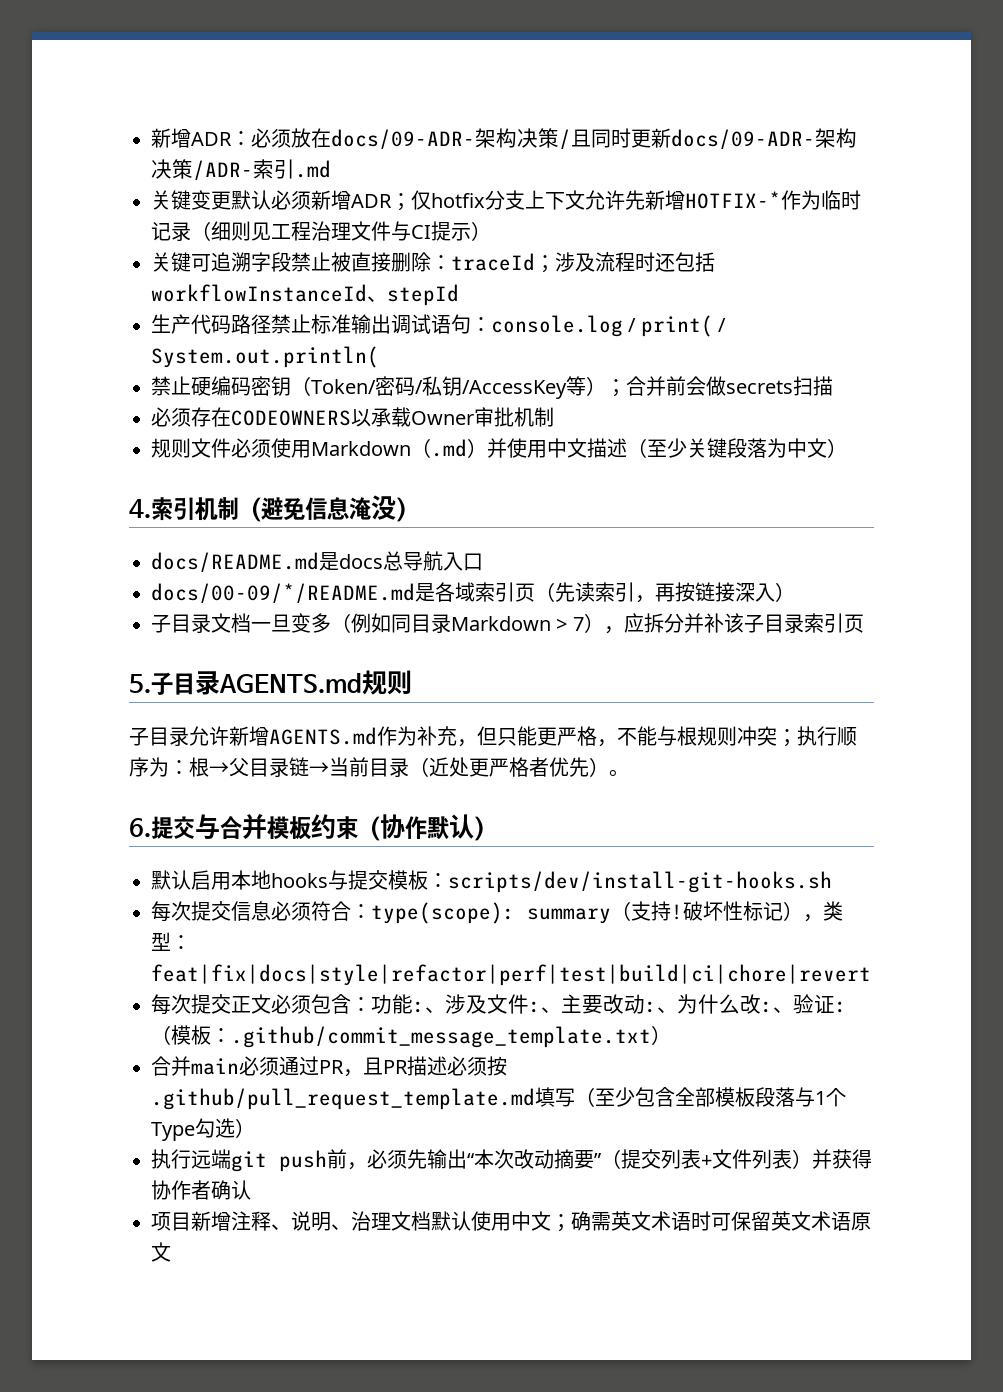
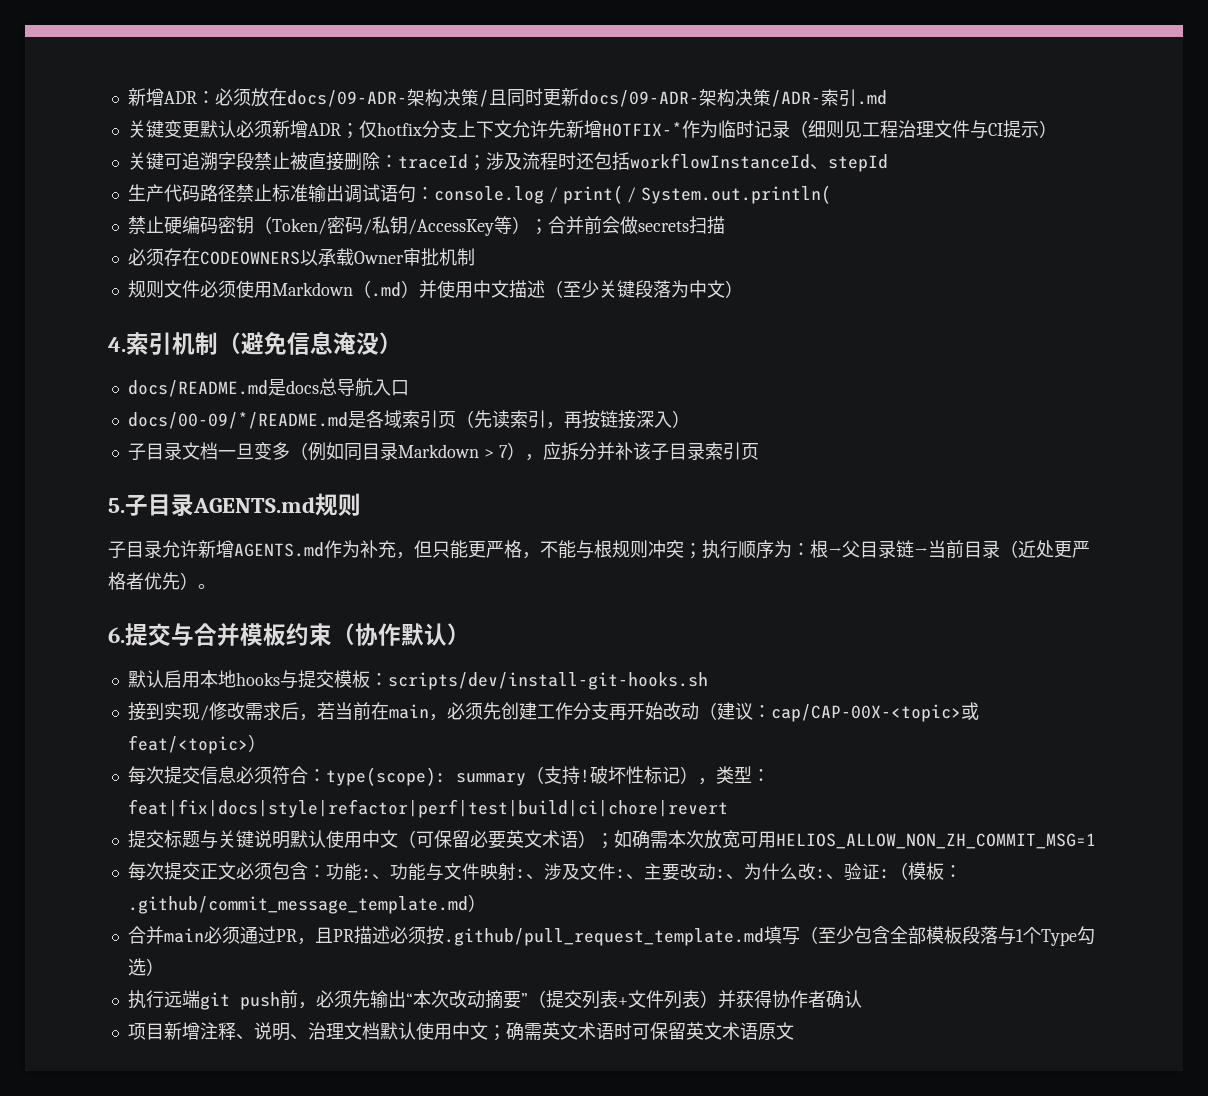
+ 接到实现/修改需求后，若当前在main，必须先创建工作分支再开始改动（建议：cap/CAP-00X-<topic>或feat/<topic>）
+ 提交标题与关键说明默认使用中文（可保留必要英文术语）；如确需本次放宽可用HELIOS_ALLOW_NON_ZH_COMMIT_MSG=1
- 每次提交正文必须包含：功能:、涉及文件:、主要改动:、为什么改:、验证:（模板：.github/commit_message_template.txt）
+ 每次提交正文必须包含：功能:、功能与文件映射:、涉及文件:、主要改动:、为什么改:、验证:（模板：.github/commit_message_template.md）

